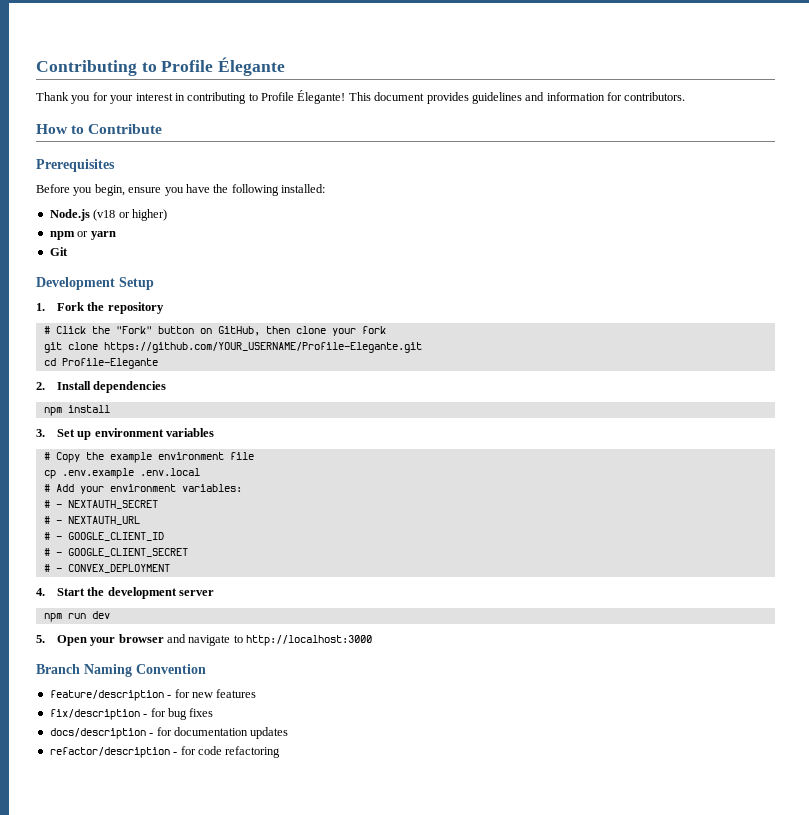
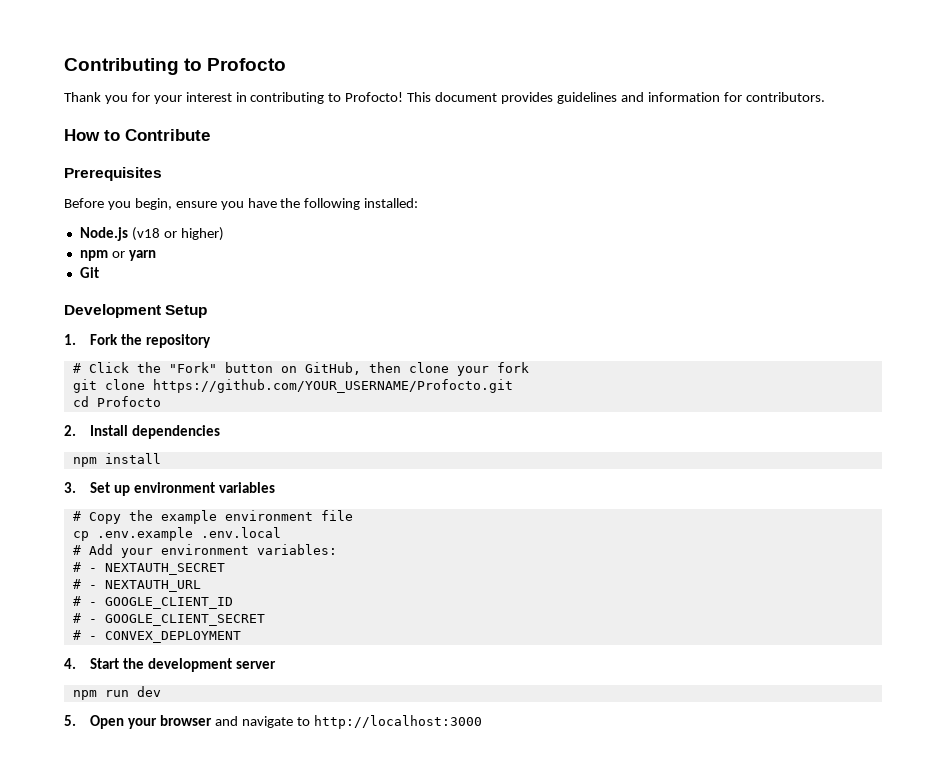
- Contributing to Profile Élegante
+ Contributing to Profocto
- Thank you for your interest in contributing to Profile Élegante!
+ Thank you for your interest in contributing to Profocto!
- git clone https://github.com/YOUR_USERNAME/Profile-Elegante.git
+ git clone https://github.com/YOUR_USERNAME/Profocto.git
- cd Profile-Elegante
+ cd Profocto
- Branch Naming Convention
- feature/description - for new features
- fix/description - for bug fixes
- docs/description - for documentation updates
- refactor/description - for code refactoring

